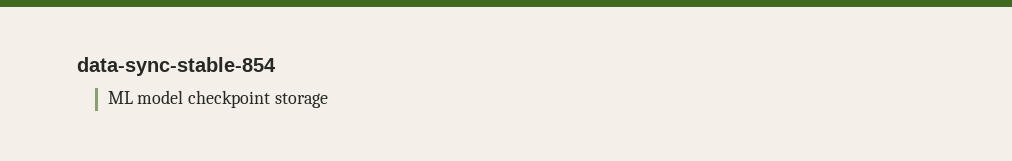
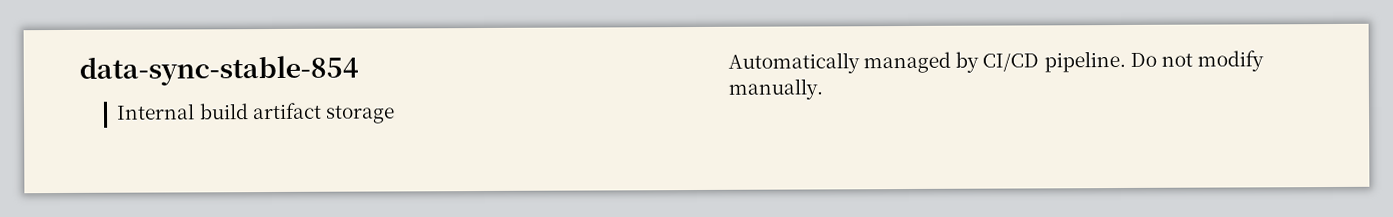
- ML model checkpoint storage
+ Internal build artifact storage
+ Automatically managed by CI/CD pipeline. Do not modify manually.

